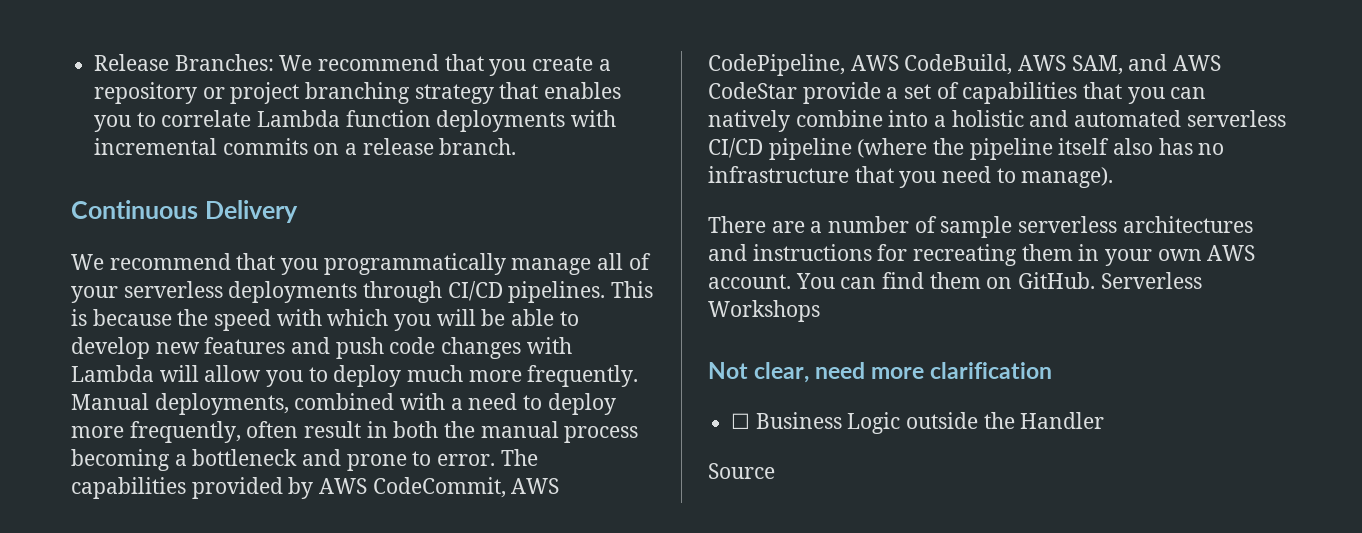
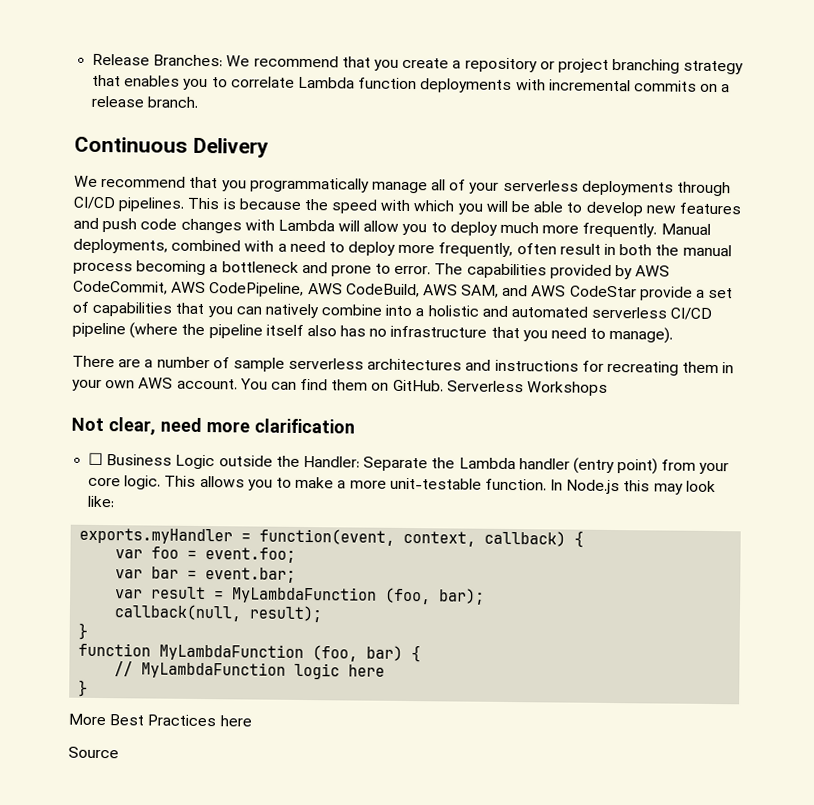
- ☐ Business Logic outside the Handler
+ ☐ Business Logic outside the Handler: Separate the Lambda handler (entry point) from your core logic. This allows you to make a more unit-testable function. In Node.js this may look like:
+ exports.myHandler = function(event, context, callback) {
+ var foo = event.foo;
+ var bar = event.bar;
+ var result = MyLambdaFunction (foo, bar);
+ callback(null, result);
+ }
+ function MyLambdaFunction (foo, bar) {
+ // MyLambdaFunction logic here
+ }
+ More Best Practices here

